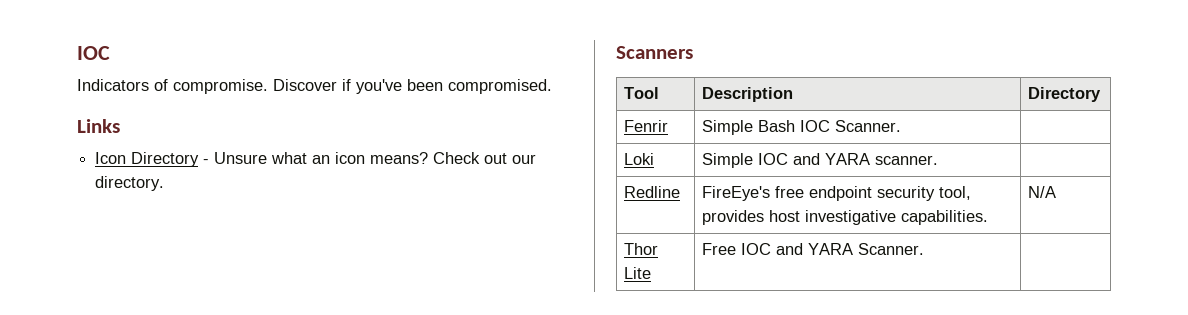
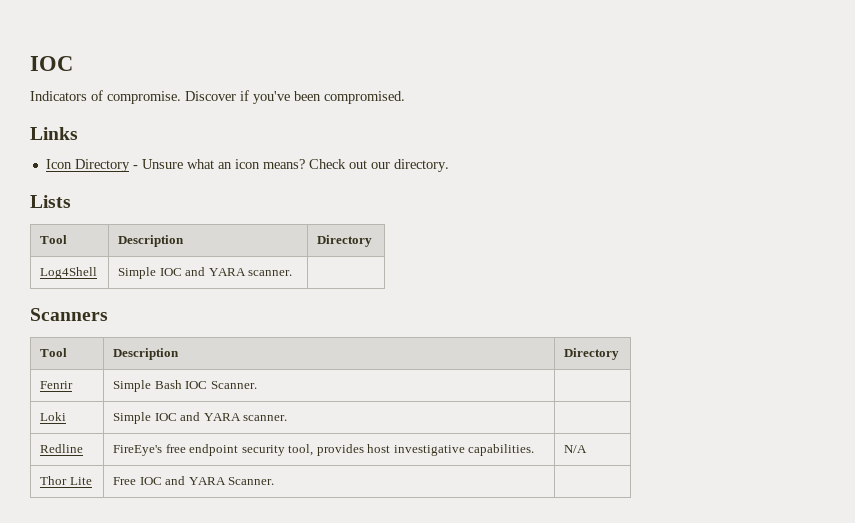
+ Lists
+ Tool | Description | Directory
+ Log4Shell | Simple IOC and YARA scanner. |

